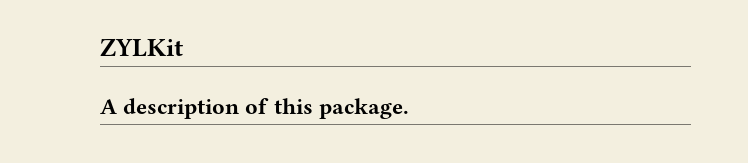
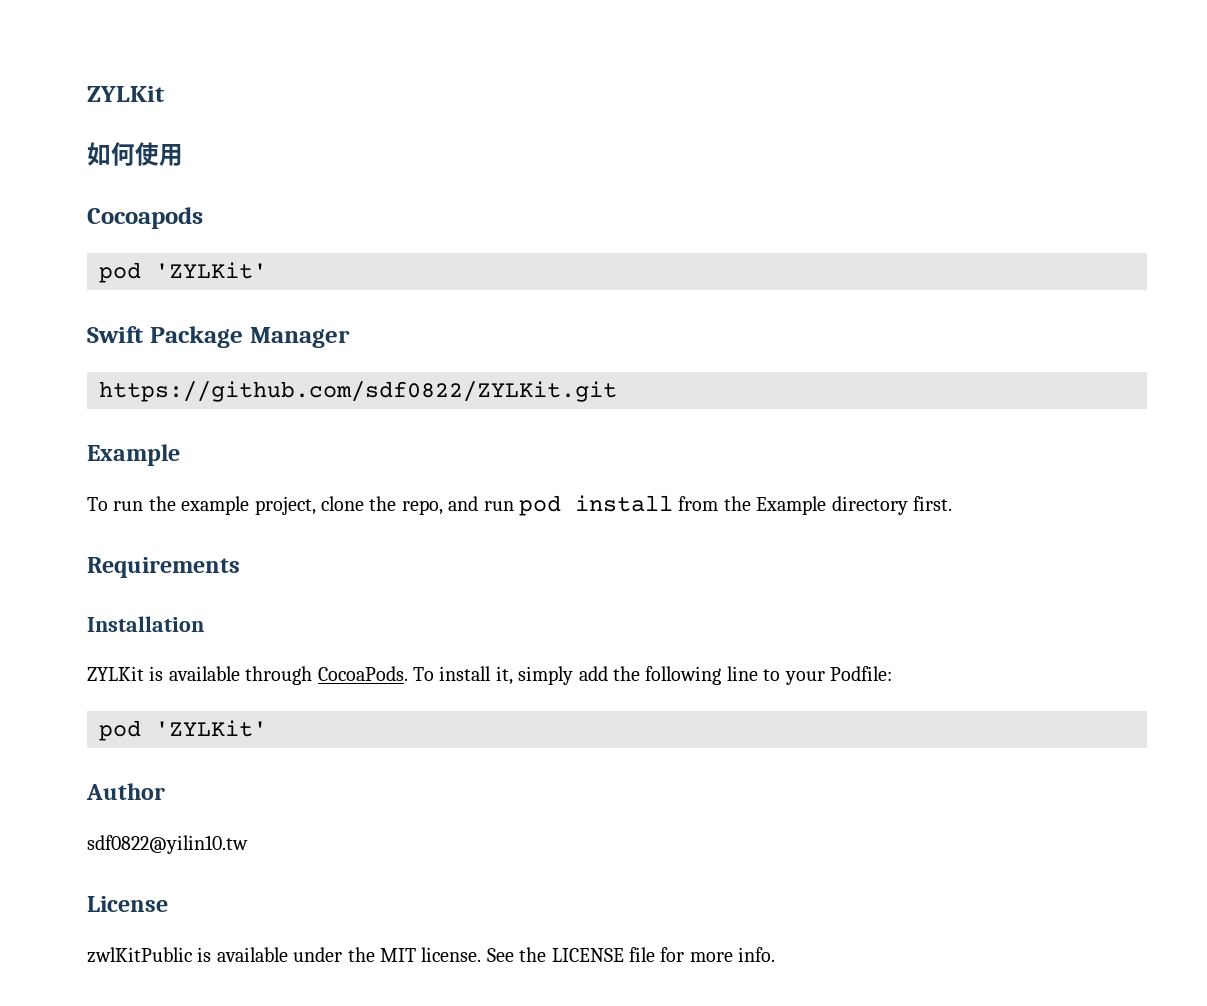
- A description of this package.
+ 如何使用
+ Cocoapods
+ pod 'ZYLKit'
+ Swift Package Manager
+ https://github.com/sdf0822/ZYLKit.git
+ Example
+ To run the example project, clone the repo, and run pod install from the Example directory first.
+ Requirements
+ Installation
+ ZYLKit is available through CocoaPods. To install it, simply add the following line to your Podfile:
+ pod 'ZYLKit'
+ Author
+ sdf0822@yilin10.tw
+ License
+ zwlKitPublic is available under the MIT license. See the LICENSE file for more info.

